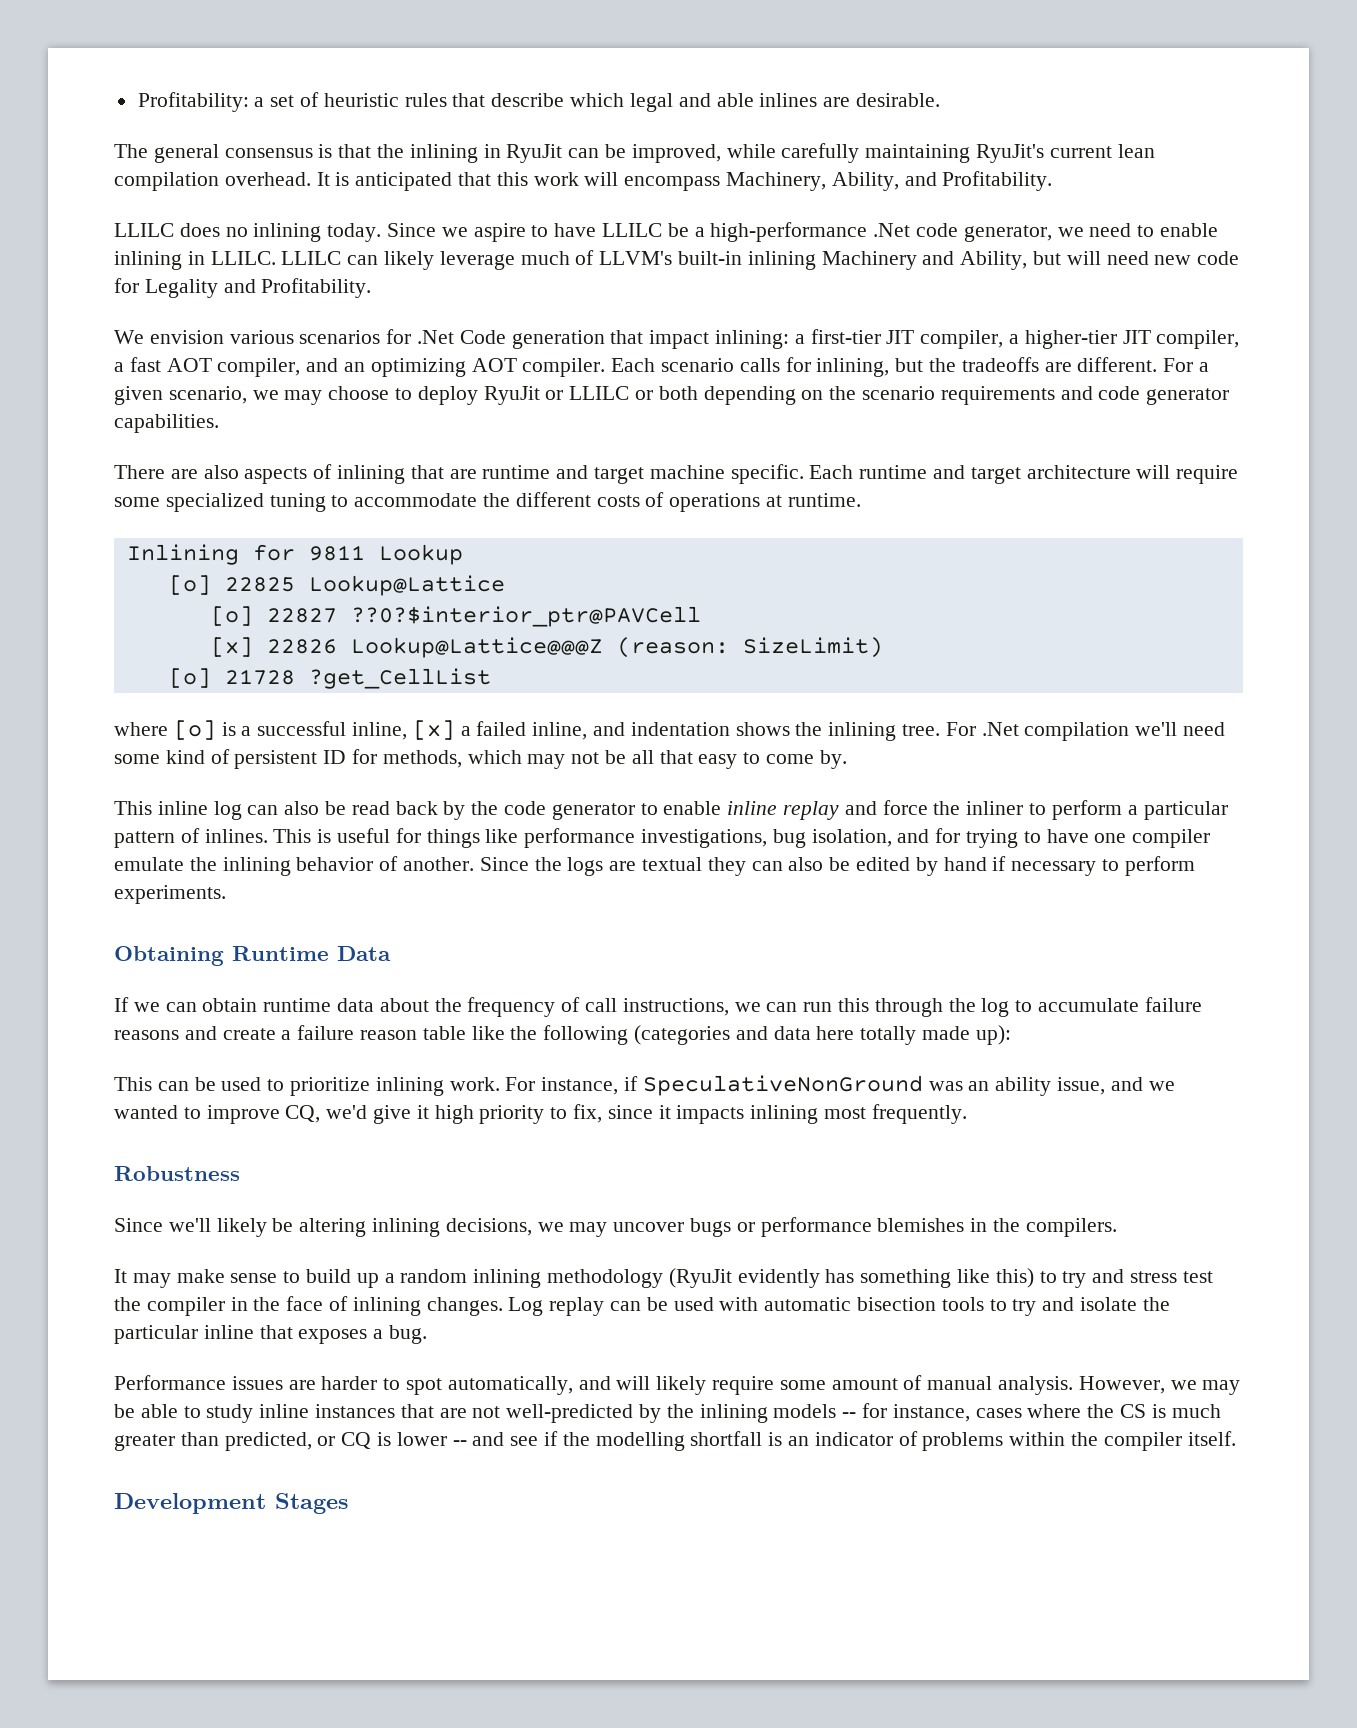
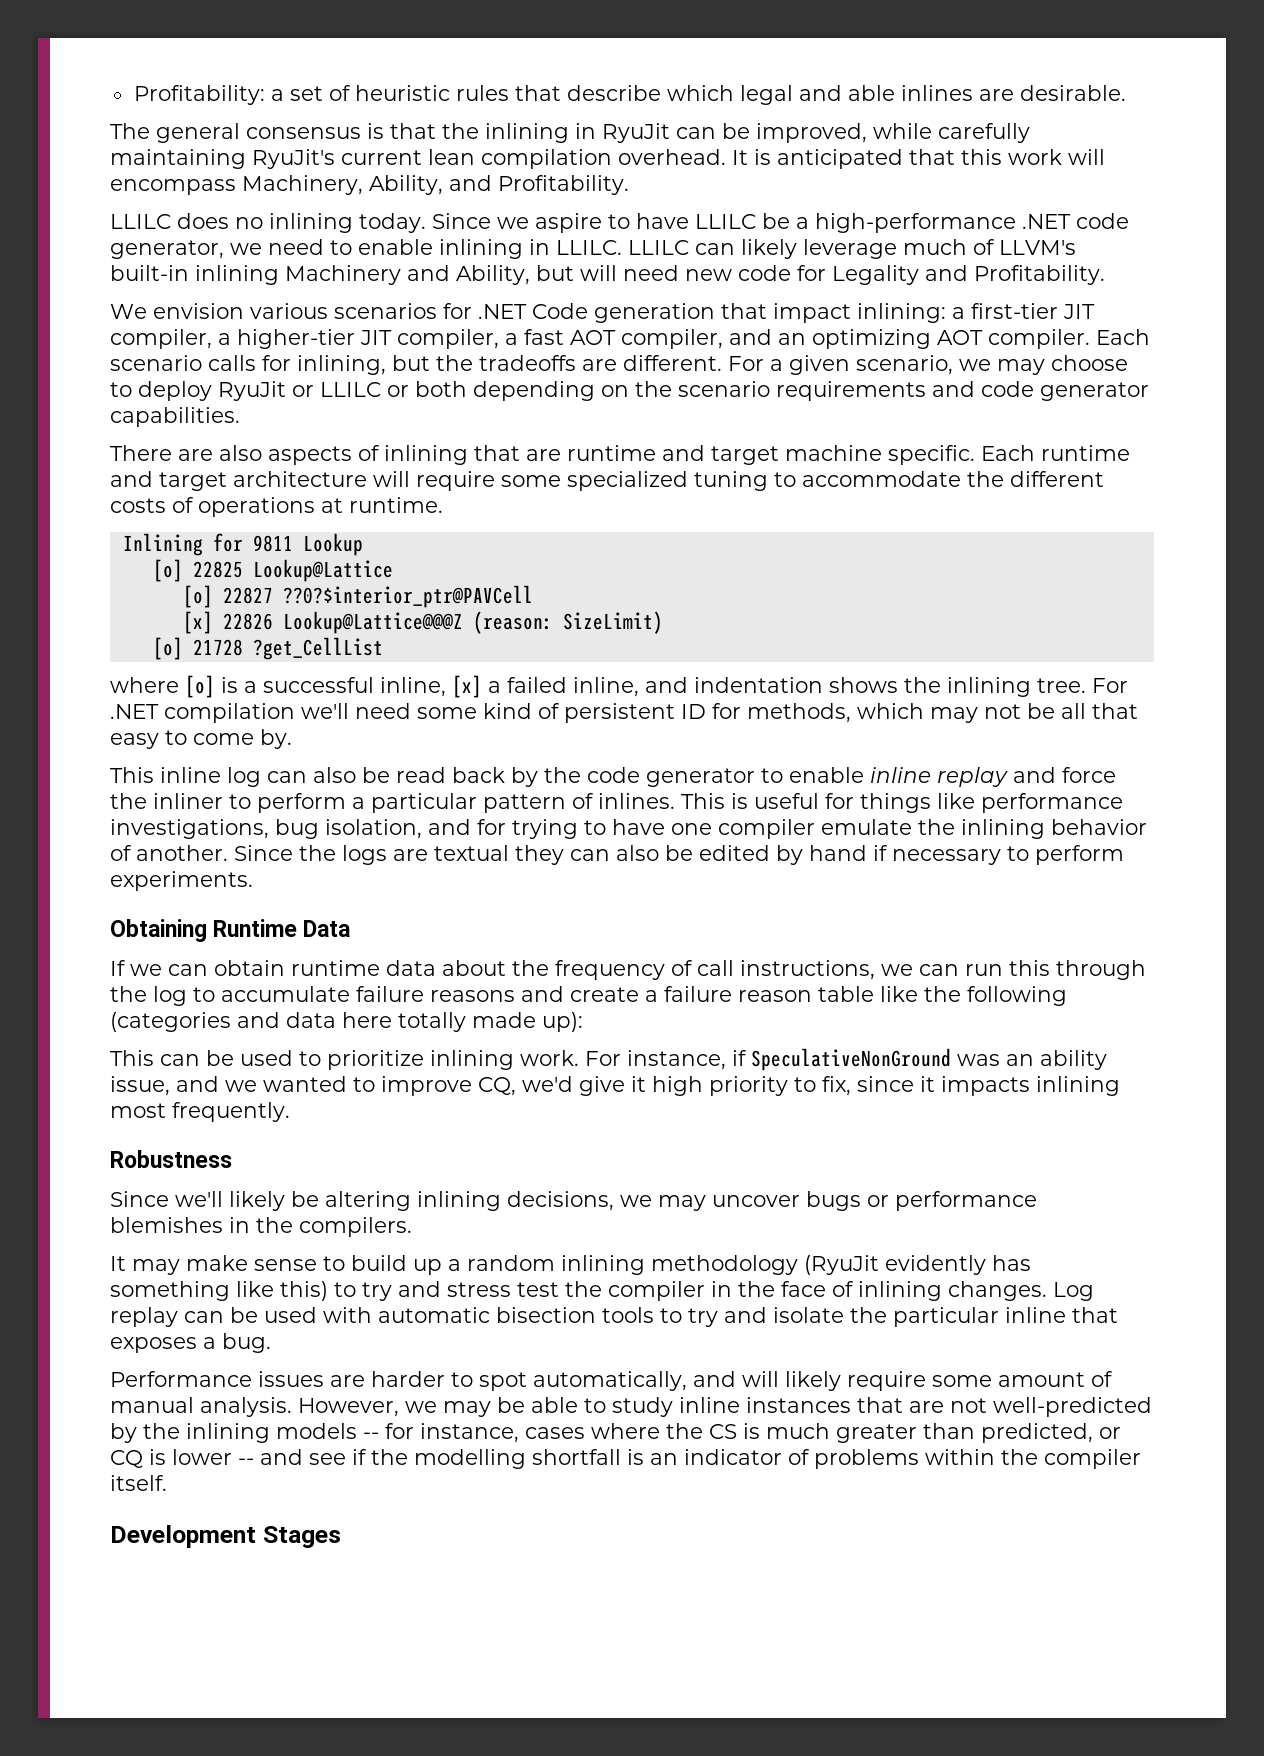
- Since we aspire to have LLILC be a high-performance .Net code generator, we need to enable inlining in LLILC.
+ Since we aspire to have LLILC be a high-performance .NET code generator, we need to enable inlining in LLILC.
- We envision various scenarios for .Net Code generation that impact inlining: a first-tier JIT compiler, a higher-tier JIT compiler, a fast AOT compiler, and an optimizing AOT compiler.
+ We envision various scenarios for .NET Code generation that impact inlining: a first-tier JIT compiler, a higher-tier JIT compiler, a fast AOT compiler, and an optimizing AOT compiler.
- For .Net compilation we'll need some kind of persistent ID for methods, which may not be all that easy to come by.
+ For .NET compilation we'll need some kind of persistent ID for methods, which may not be all that easy to come by.

